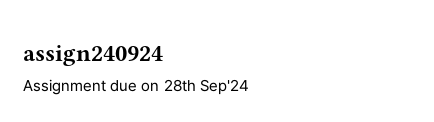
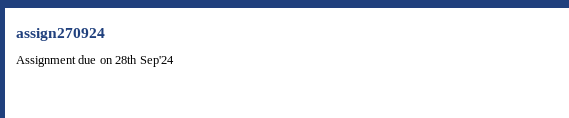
- assign240924
+ assign270924

